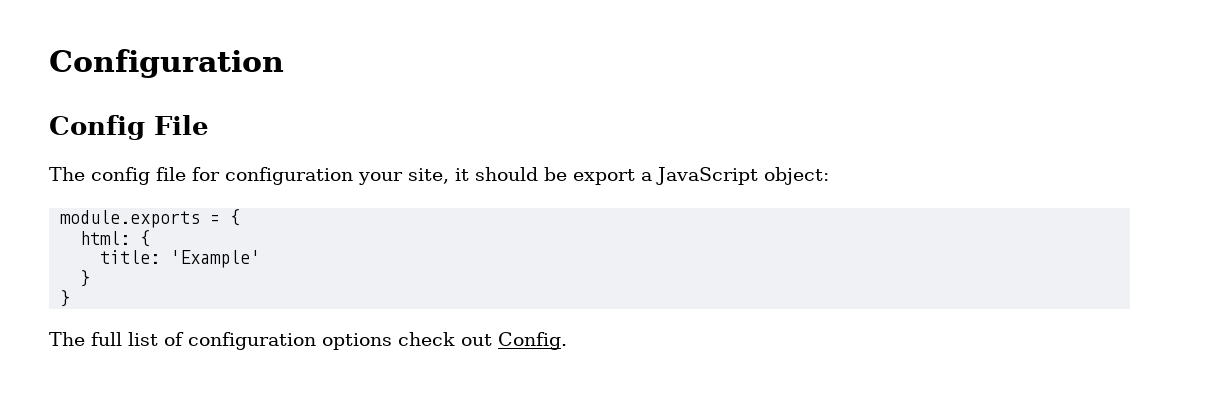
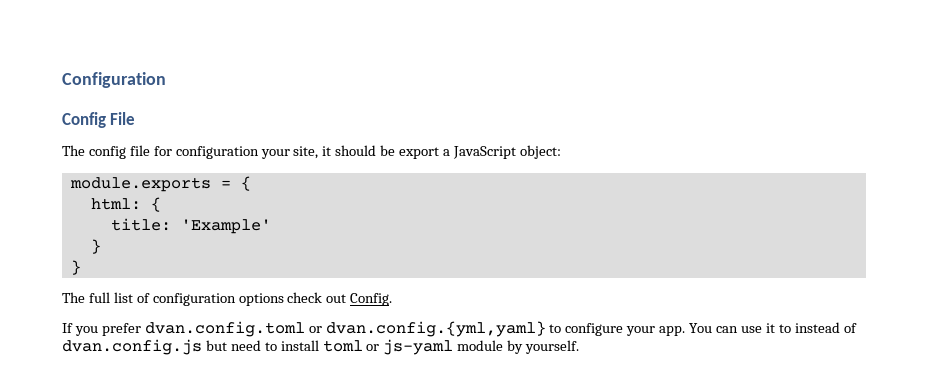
+ If you prefer dvan.config.toml or dvan.config.{yml,yaml} to configure your app. You can use it to instead of dvan.config.js but need to install toml or js-yaml module by yourself.

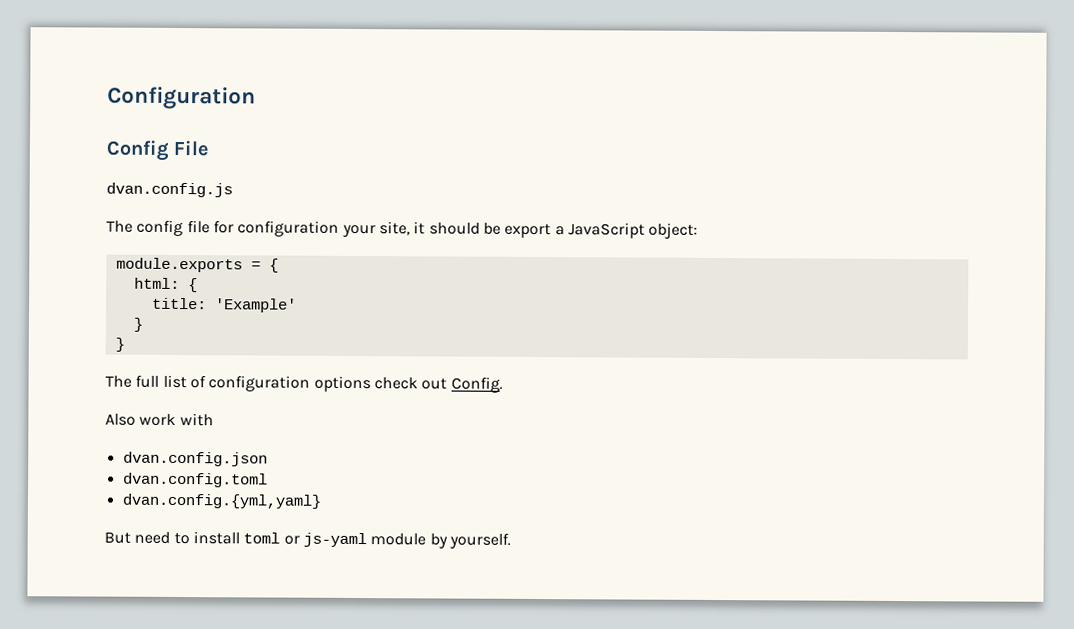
+ dvan.config.js
- If you prefer dvan.config.toml or dvan.config.{yml,yaml} to configure your app. You can use it to instead of dvan.config.js but need to install toml or js-yaml module by yourself.
+ Also work with
+ dvan.config.json
+ dvan.config.toml
+ dvan.config.{yml,yaml}
+ But need to install toml or js-yaml module by yourself.

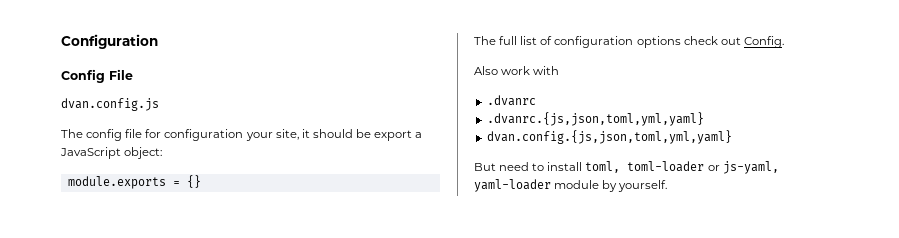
- module.exports = {
- html: {
- title: 'Example'
- }
- }
+ module.exports = {}
- dvan.config.json
- dvan.config.toml
- dvan.config.{yml,yaml}
+ .dvanrc
+ .dvanrc.{js,json,toml,yml,yaml}
+ dvan.config.{js,json,toml,yml,yaml}
- But need to install toml or js-yaml module by yourself.
+ But need to install toml, toml-loader or js-yaml, yaml-loader module by yourself.

